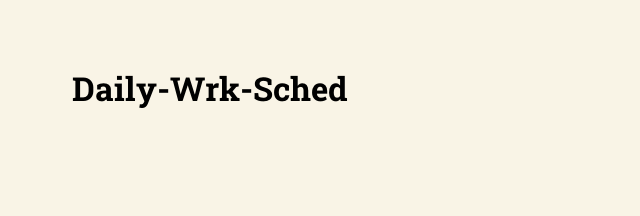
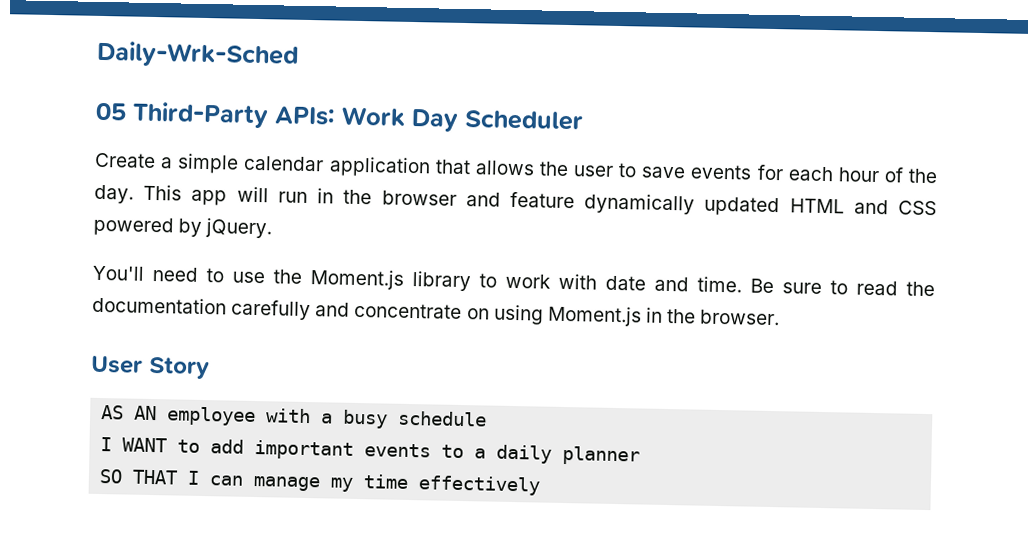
+ 05 Third-Party APIs: Work Day Scheduler
+ Create a simple calendar application that allows the user to save events for each hour of the day. This app will run in the browser and feature dynamically updated HTML and CSS powered by jQuery.
+ You'll need to use the Moment.js library to work with date and time. Be sure to read the documentation carefully and concentrate on using Moment.js in the browser.
+ User Story
+ AS AN employee with a busy schedule
+ I WANT to add important events to a daily planner
+ SO THAT I can manage my time effectively

